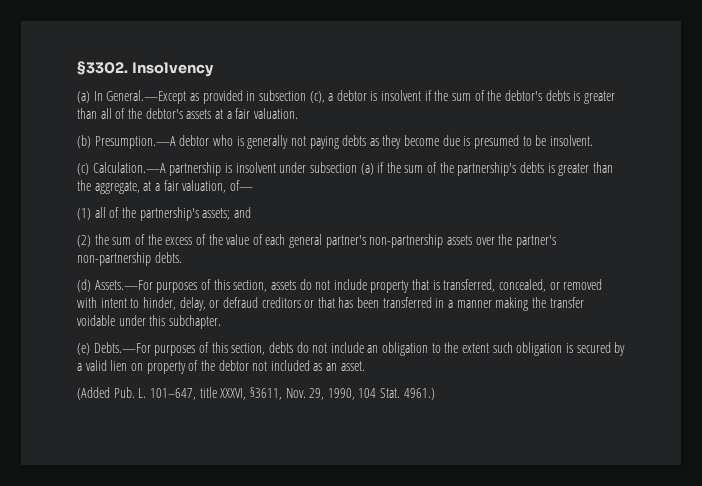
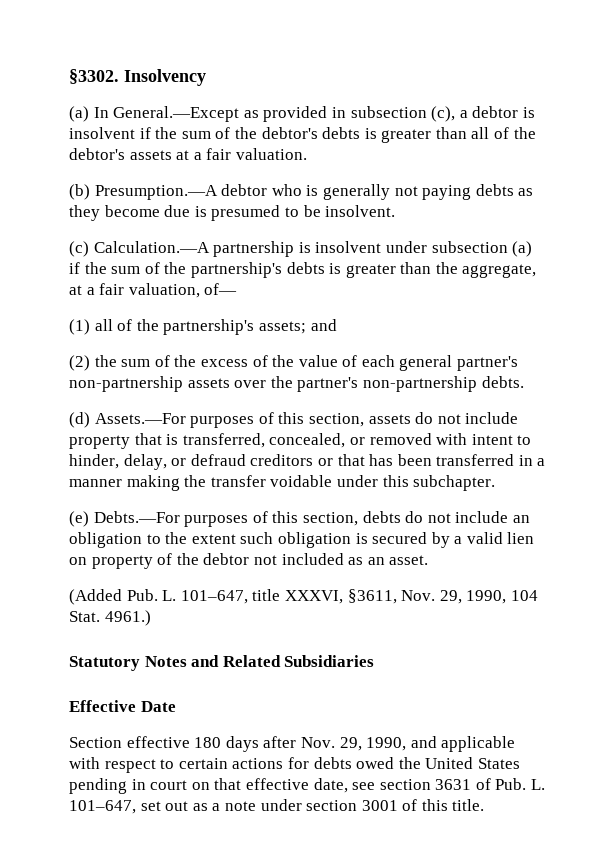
+ Statutory Notes and Related Subsidiaries
+ Effective Date
+ Section effective 180 days after Nov. 29, 1990, and applicable with respect to certain actions for debts owed the United States pending in court on that effective date, see section 3631 of Pub. L. 101–647, set out as a note under section 3001 of this title.

